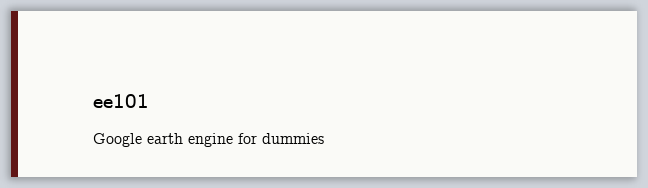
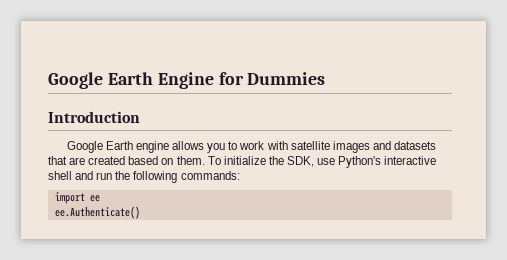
- ee101
- Google earth engine for dummies
+ Google Earth Engine for Dummies
+ Introduction
+ Google Earth engine allows you to work with satellite images and datasets that are created based on them. To initialize the SDK, use Python's interactive shell and run the following commands:
+ import ee
+ ee.Authenticate()

